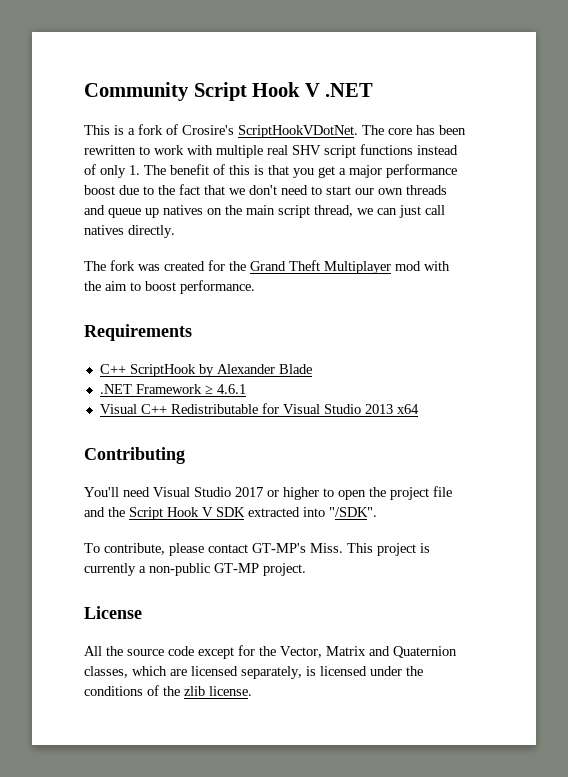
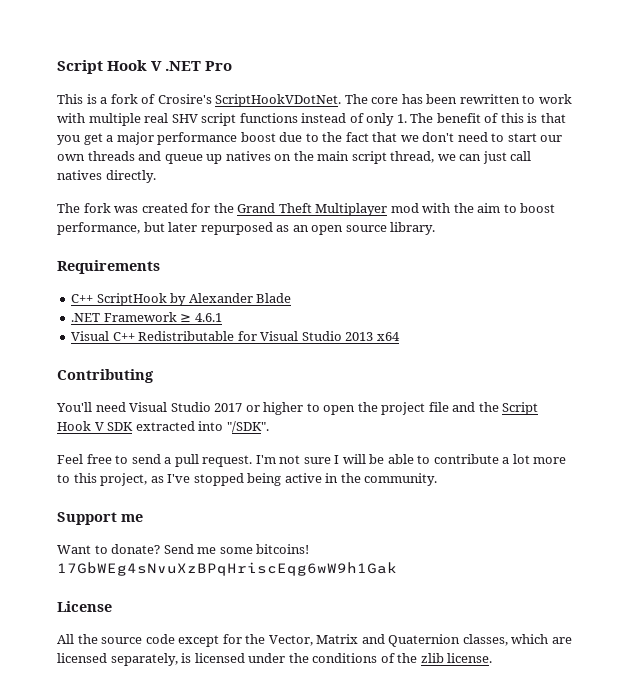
- Community Script Hook V .NET
+ Script Hook V .NET Pro
- The fork was created for the Grand Theft Multiplayer mod with the aim to boost performance.
+ The fork was created for the Grand Theft Multiplayer mod with the aim to boost performance, but later repurposed as an open source library.
- To contribute, please contact GT-MP's Miss. This project is currently a non-public GT-MP project.
+ Feel free to send a pull request. I'm not sure I will be able to contribute a lot more to this project, as I've stopped being active in the community.
+ Support me
+ Want to donate? Send me some bitcoins! 17GbWEg4sNvuXzBPqHriscEqg6wW9h1Gak

